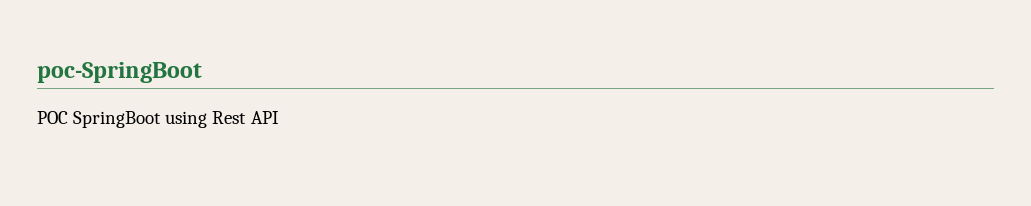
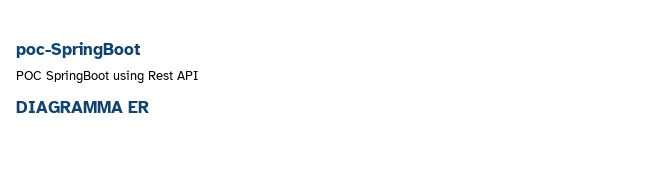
+ DIAGRAMMA ER

